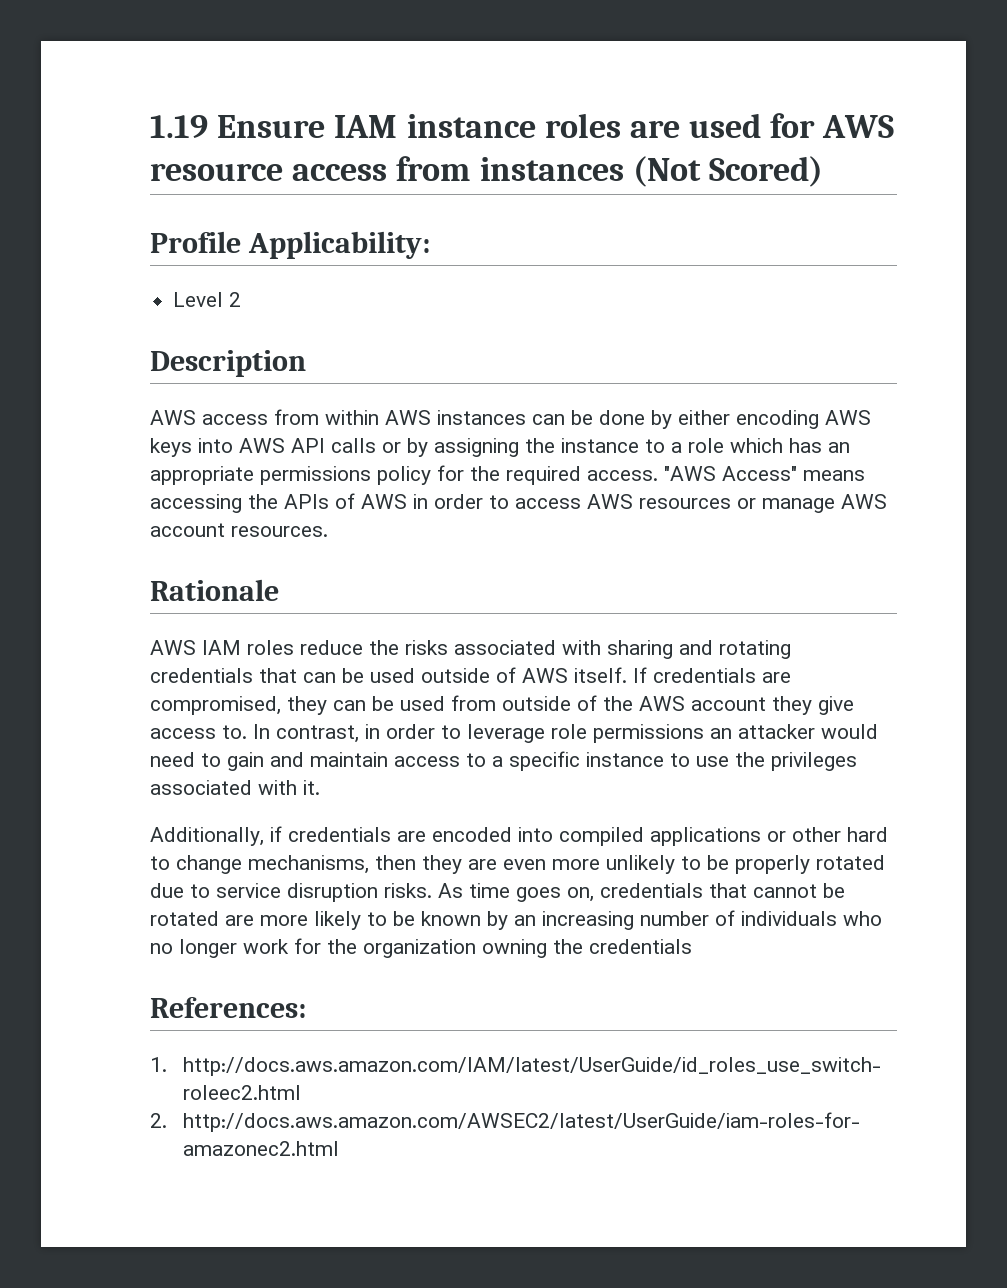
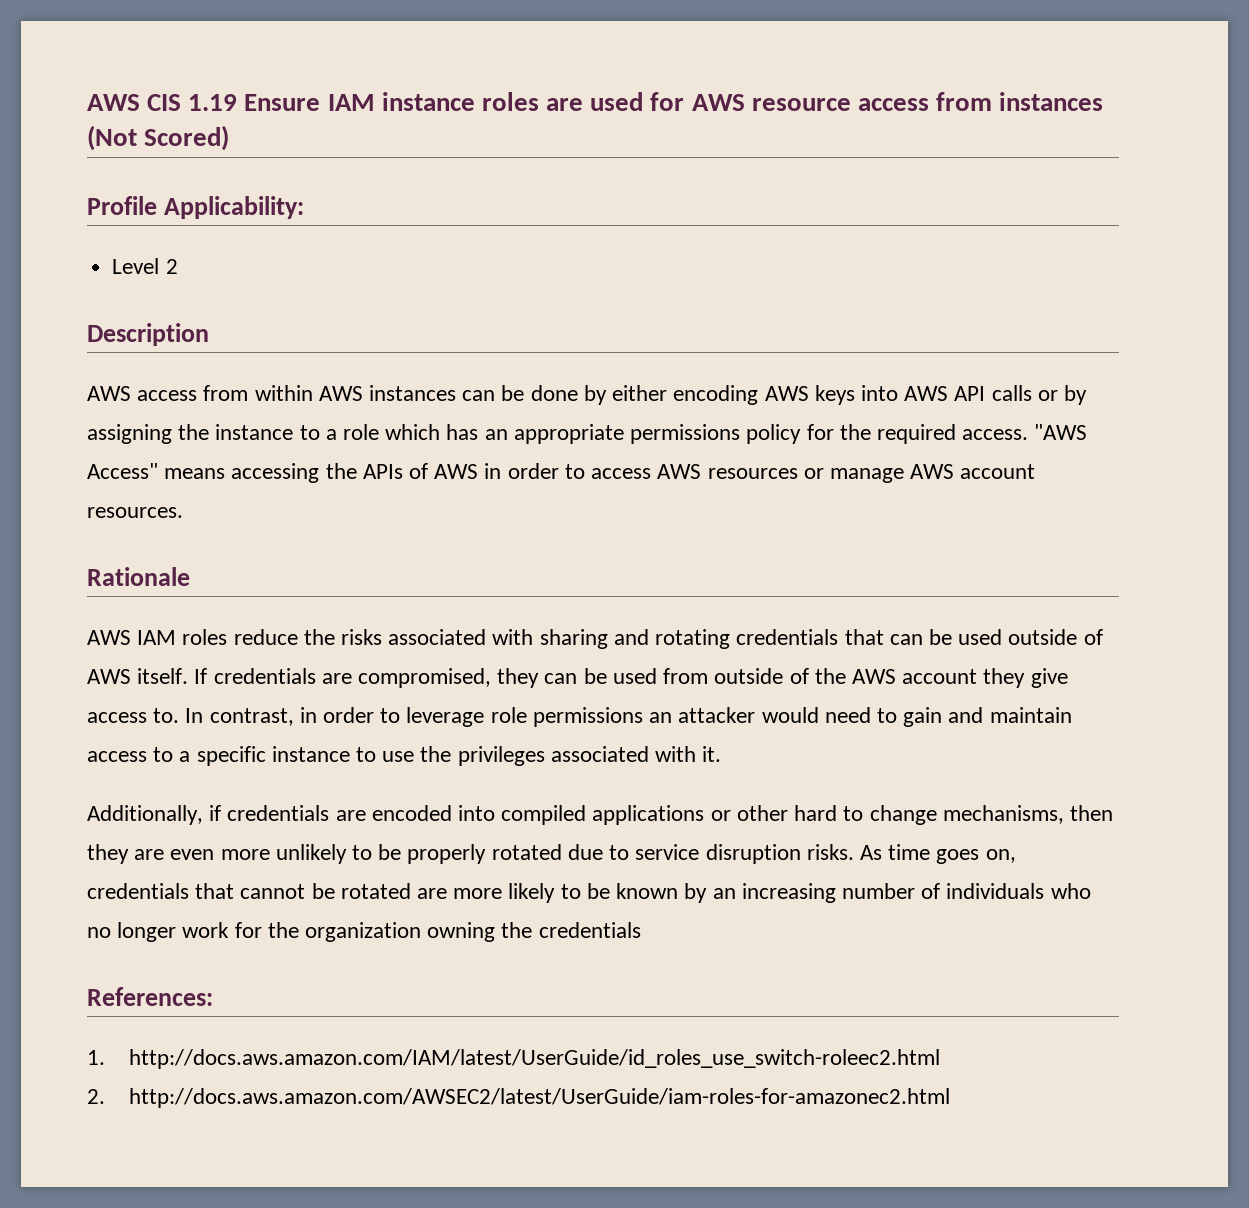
- 1.19 Ensure IAM instance roles are used for AWS resource access from instances (Not Scored)
+ AWS CIS 1.19 Ensure IAM instance roles are used for AWS resource access from instances (Not Scored)

